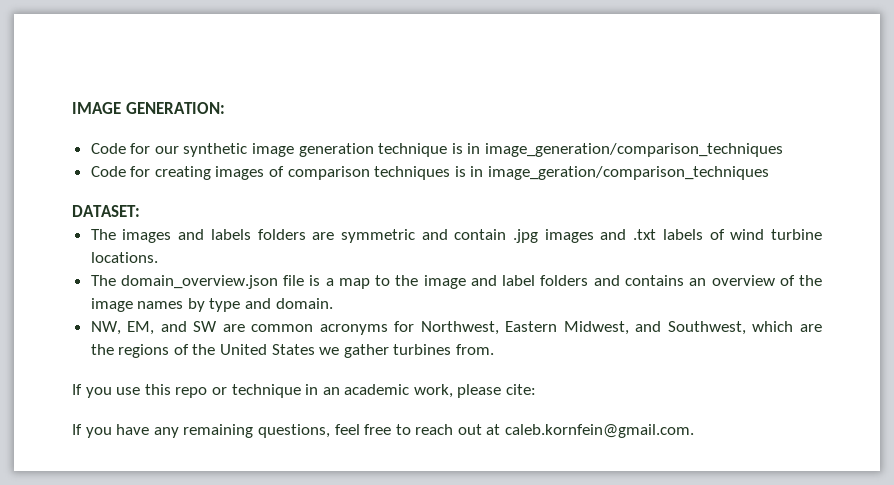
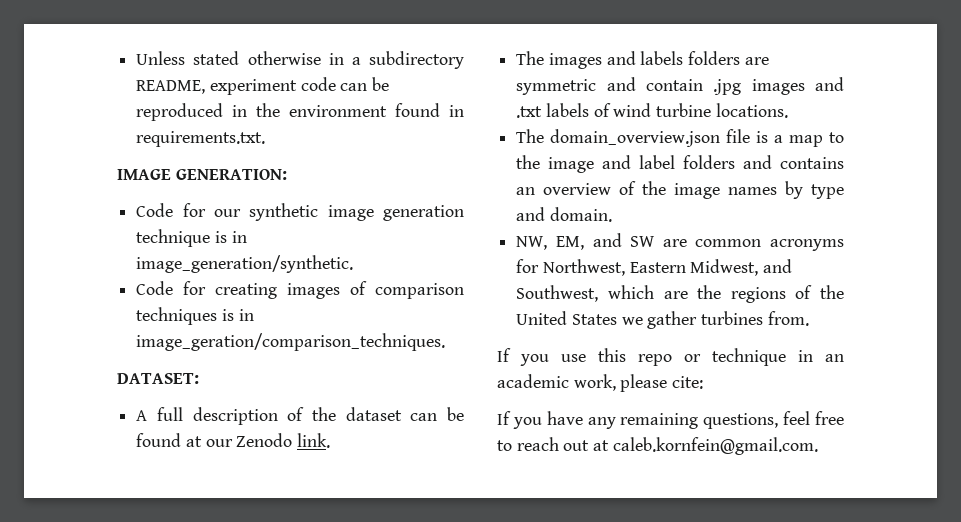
+ Unless stated otherwise in a subdirectory README, experiment code can be reproduced in the environment found in requirements.txt.
- Code for our synthetic image generation technique is in image_generation/comparison_techniques
+ Code for our synthetic image generation technique is in image_generation/synthetic.
- Code for creating images of comparison techniques is in image_geration/comparison_techniques
+ Code for creating images of comparison techniques is in image_geration/comparison_techniques.
+ A full description of the dataset can be found at our Zenodo link.

